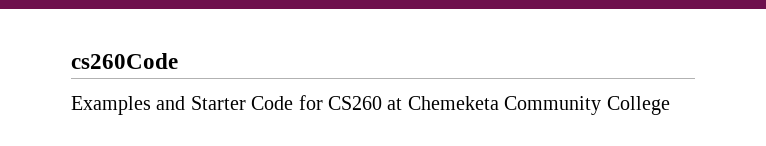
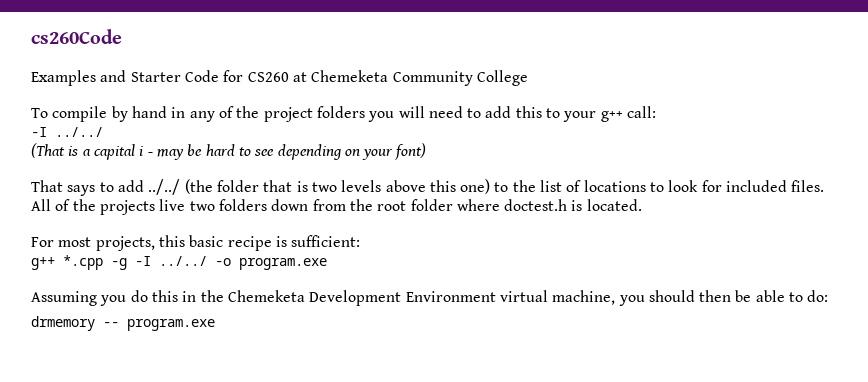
+ To compile by hand in any of the project folders you will need to add this to your g++ call:
+ -I ../../
+ (That is a capital i - may be hard to see depending on your font)
+ That says to add ../../ (the folder that is two levels above this one) to the list of locations to look for included files. All of the projects live two folders down from the root folder where doctest.h is located.
+ For most projects, this basic recipe is sufficient:
+ g++ *.cpp -g -I ../../ -o program.exe
+ Assuming you do this in the Chemeketa Development Environment virtual machine, you should then be able to do:
+ drmemory -- program.exe

